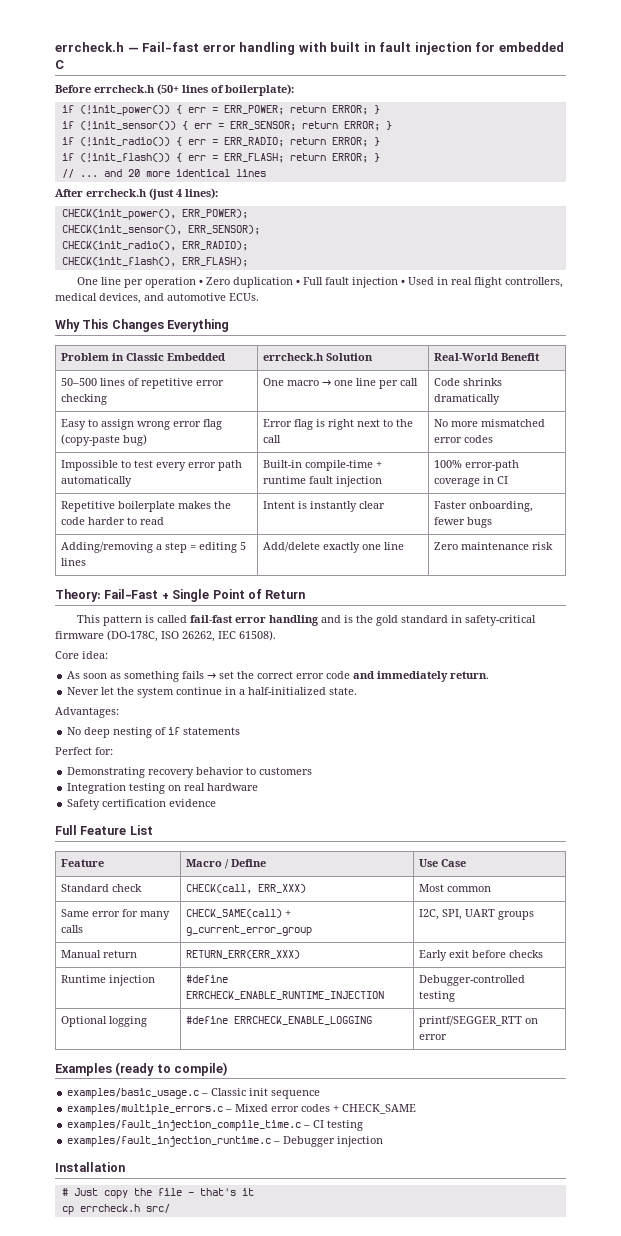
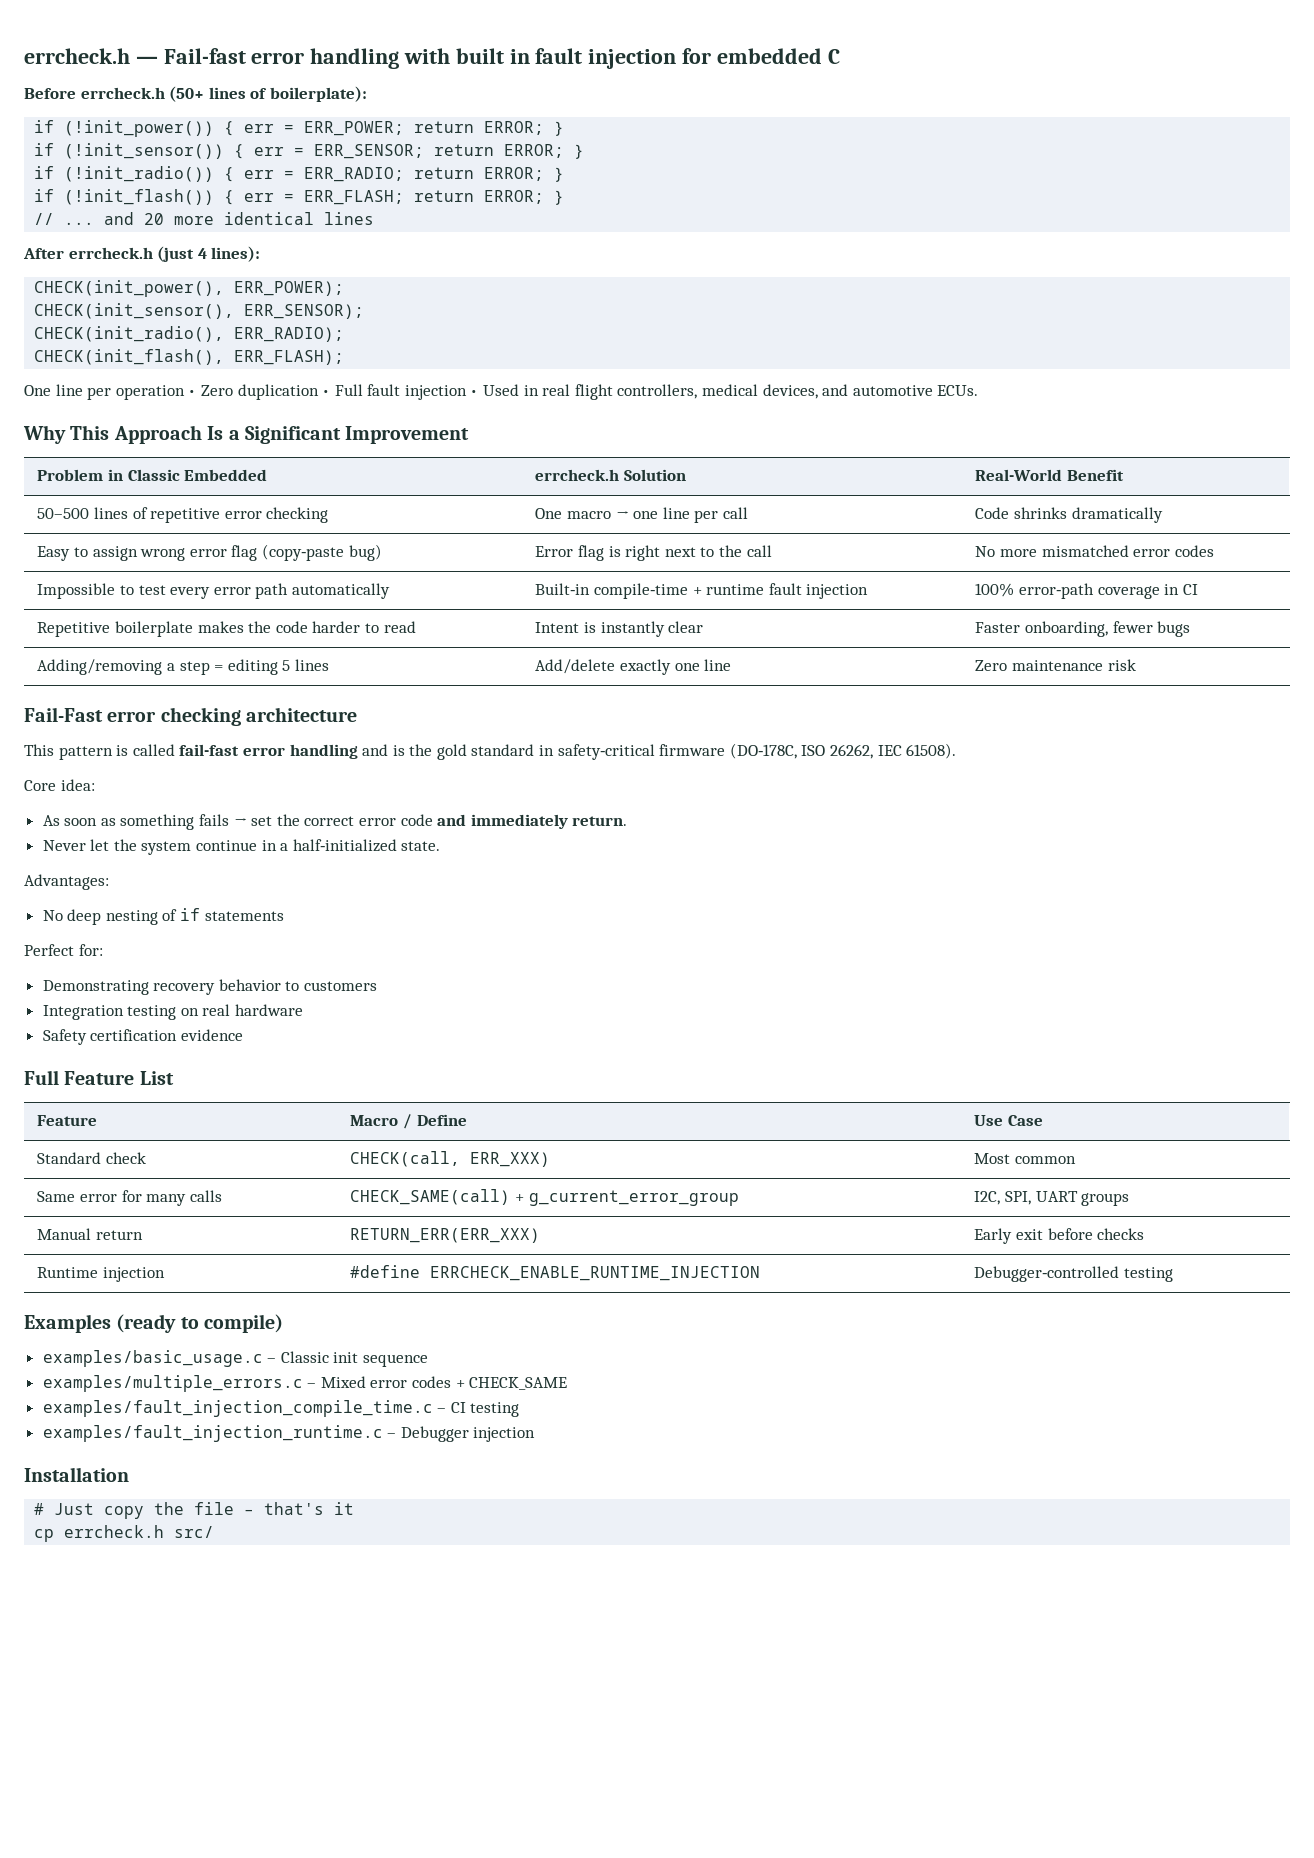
- Why This Changes Everything
+ Why This Approach Is a Significant Improvement
- Theory: Fail‑Fast + Single Point of Return
+ Fail-Fast error checking architecture
- Optional logging | #define ERRCHECK_ENABLE_LOGGING | printf/SEGGER_RTT on error

